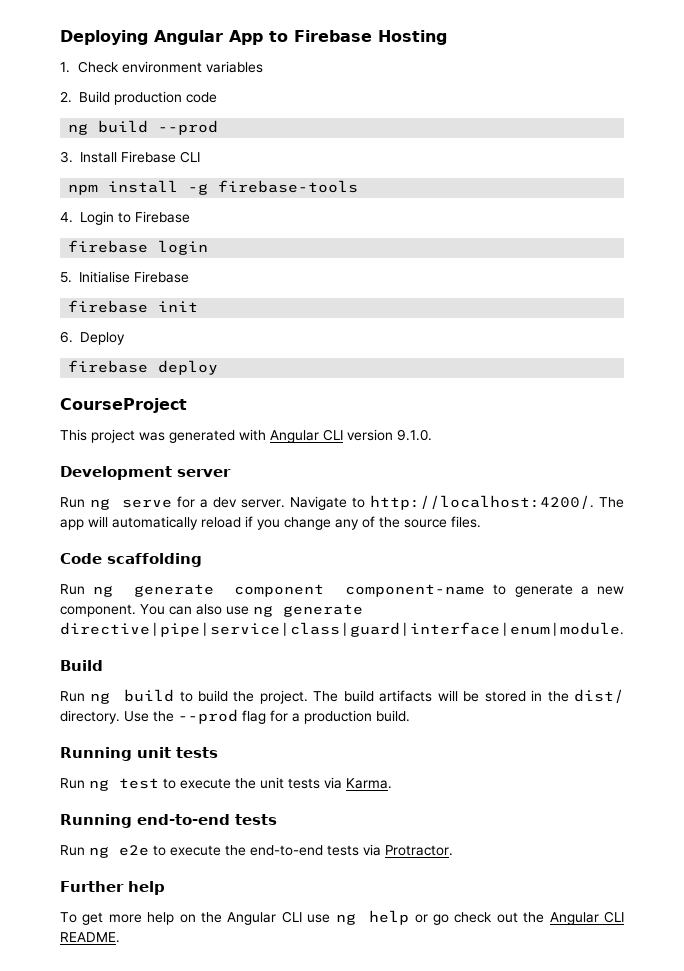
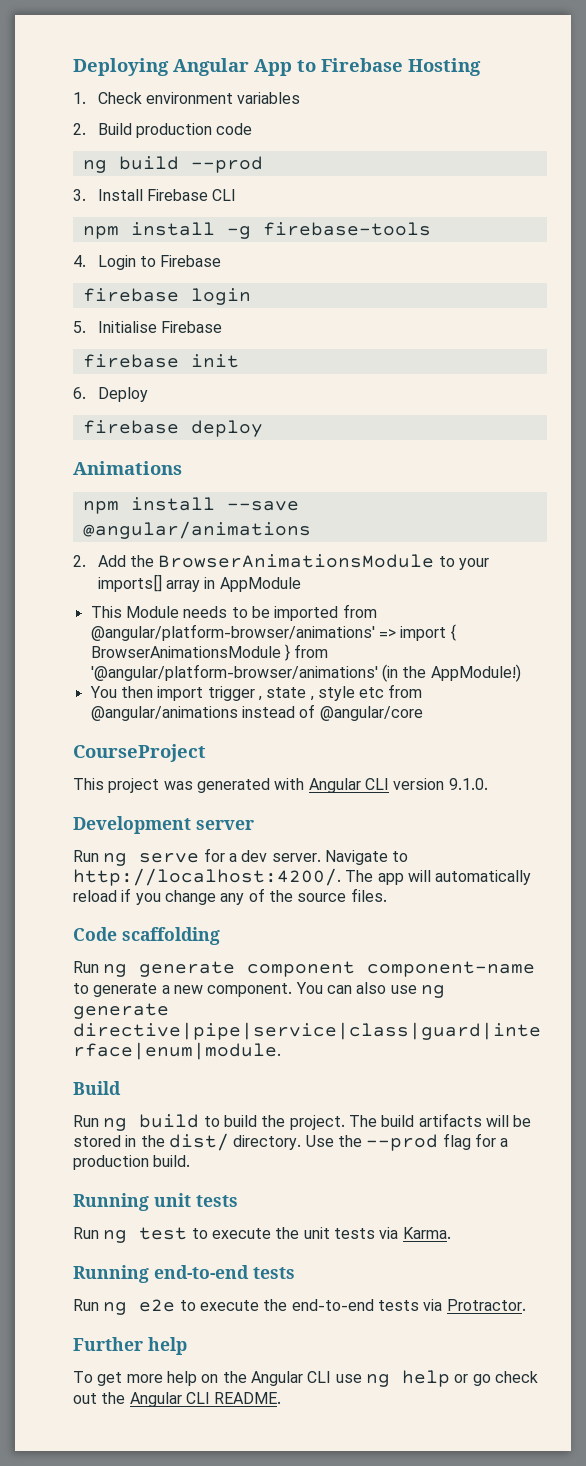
+ Animations
+ npm install --save @angular/animations
+ 2. Add the BrowserAnimationsModule to your imports[] array in AppModule
+ This Module needs to be imported from @angular/platform-browser/animations' => import { BrowserAnimationsModule } from '@angular/platform-browser/animations' (in the AppModule!)
+ You then import trigger , state , style etc from @angular/animations instead of @angular/core

